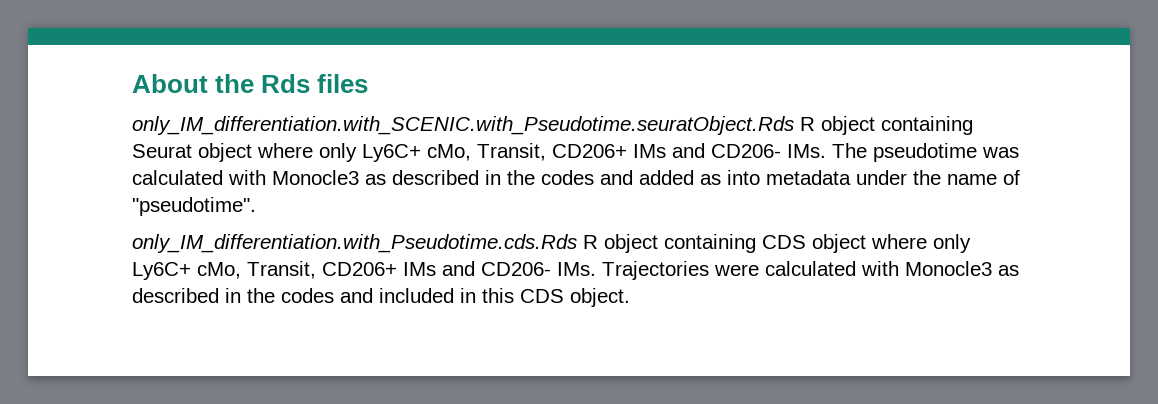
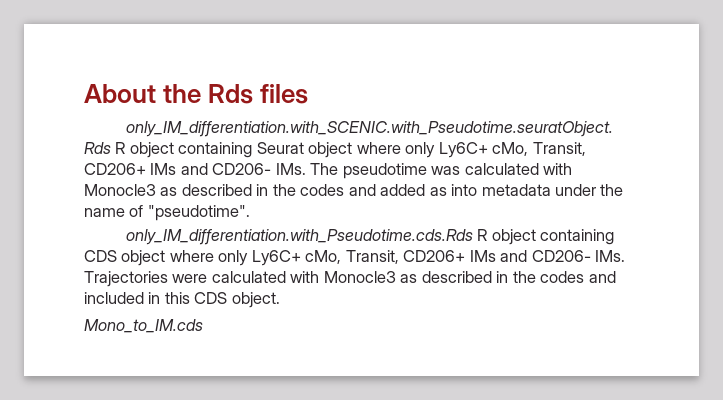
+ Mono_to_IM.cds

